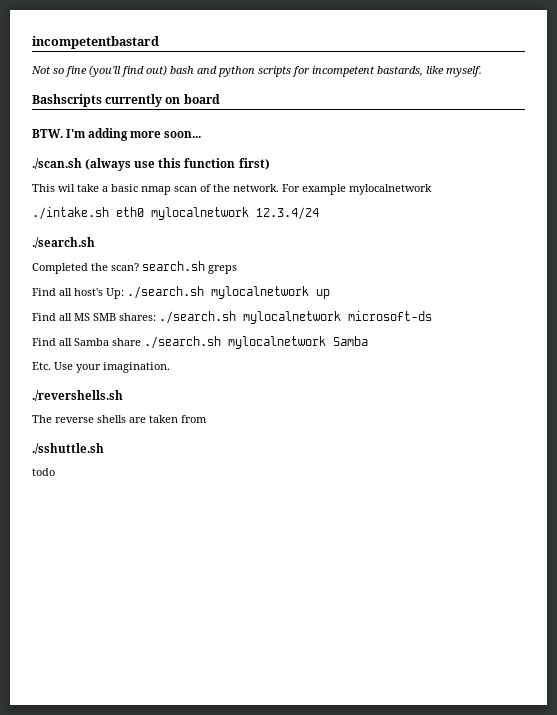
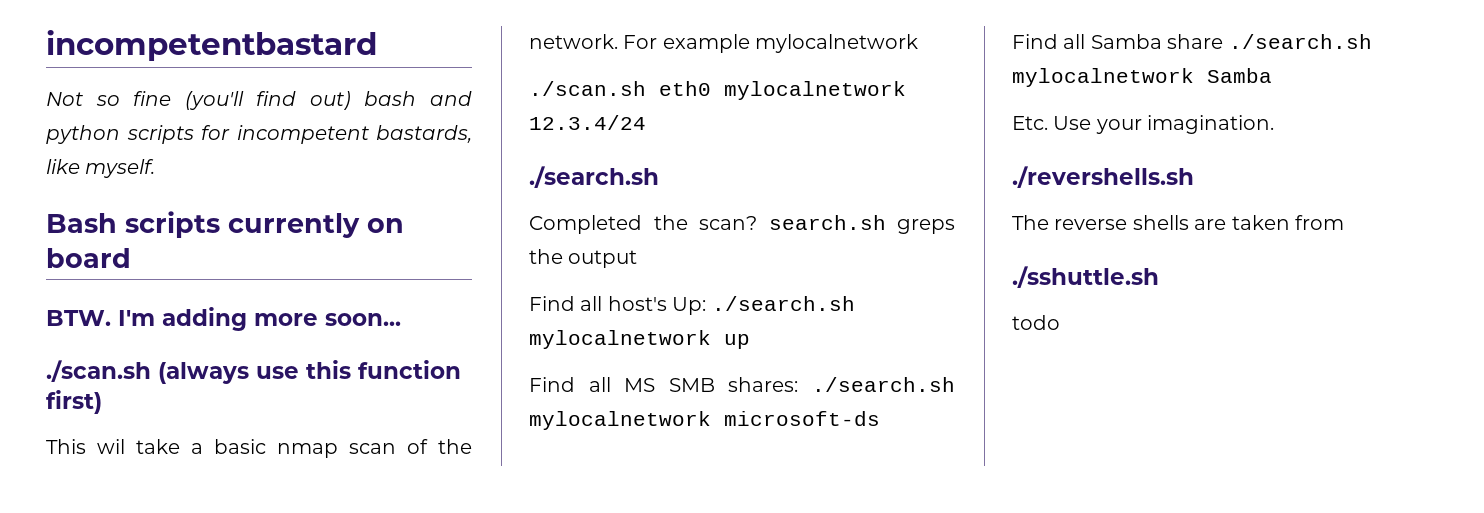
- Bashscripts currently on board
+ Bash scripts currently on board
- ./intake.sh eth0 mylocalnetwork 12.3.4/24
+ ./scan.sh eth0 mylocalnetwork 12.3.4/24
- Completed the scan? search.sh greps
+ Completed the scan? search.sh greps the output

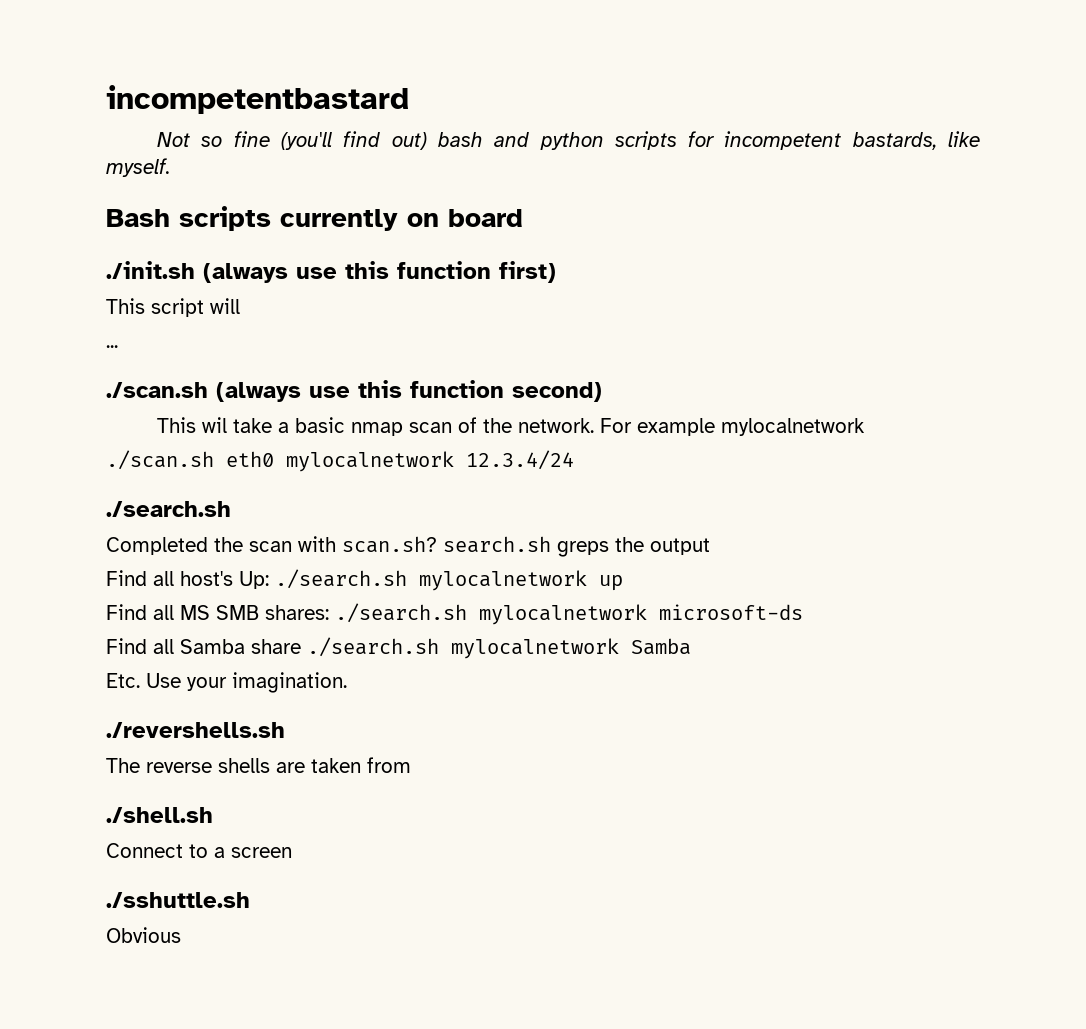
- BTW. I'm adding more soon...
+ ./init.sh (always use this function first)
+ This script will
+ ...
- ./scan.sh (always use this function first)
+ ./scan.sh (always use this function second)
- Completed the scan? search.sh greps the output
+ Completed the scan with scan.sh? search.sh greps the output
+ ./shell.sh
+ Connect to a screen
- todo
+ Obvious

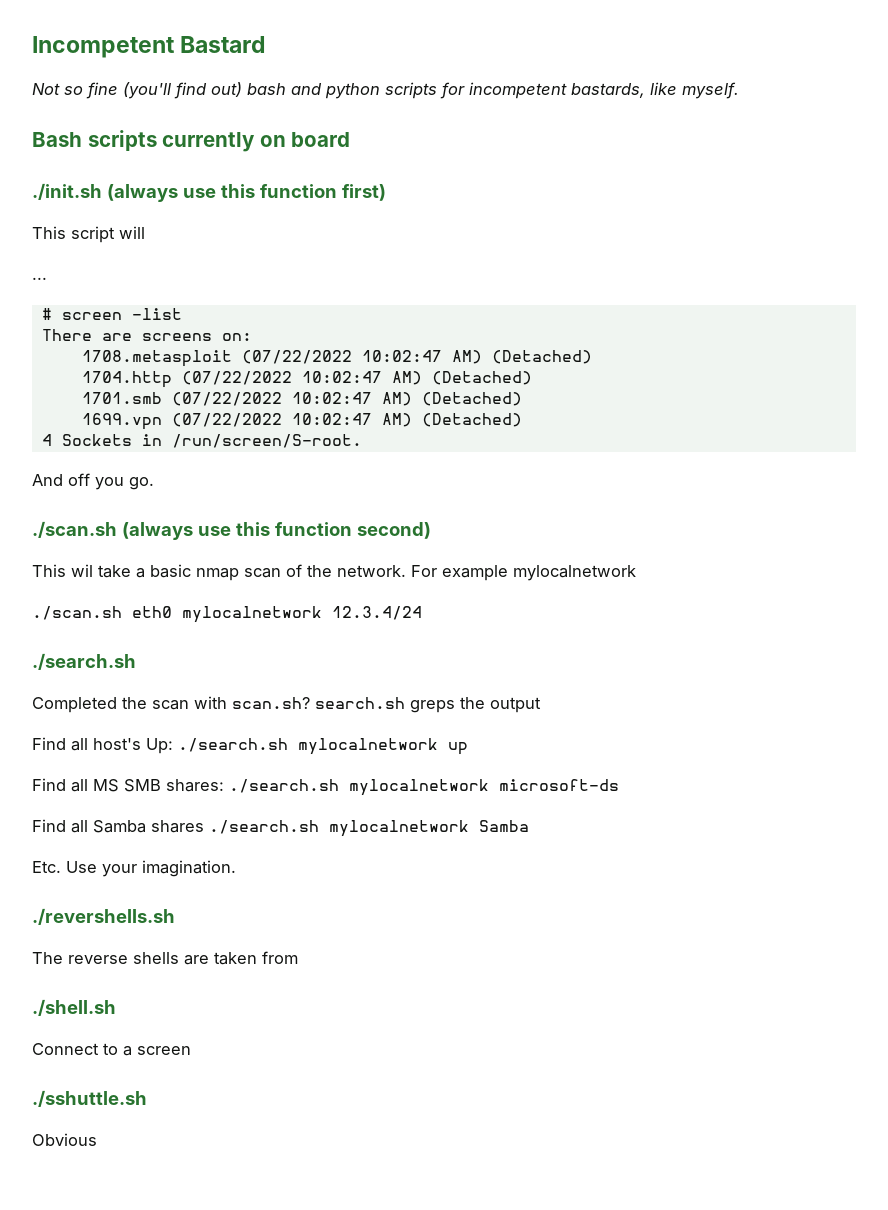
- incompetentbastard
+ Incompetent Bastard
+ # screen -list
+ There are screens on:
+ 1708.metasploit (07/22/2022 10:02:47 AM) (Detached)
+ 1704.http (07/22/2022 10:02:47 AM) (Detached)
+ 1701.smb (07/22/2022 10:02:47 AM) (Detached)
+ 1699.vpn (07/22/2022 10:02:47 AM) (Detached)
+ 4 Sockets in /run/screen/S-root.
+ And off you go.
- Find all Samba share ./search.sh mylocalnetwork Samba
+ Find all Samba shares ./search.sh mylocalnetwork Samba

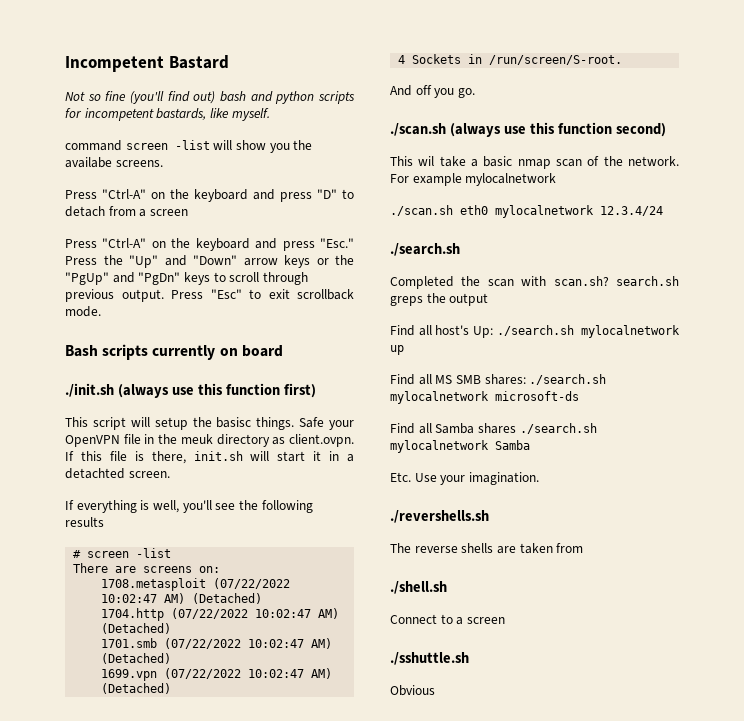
+ command screen -list will show you the availabe screens.
+ Press "Ctrl-A" on the keyboard and press "D" to detach from a screen
+ Press "Ctrl-A" on the keyboard and press "Esc." Press the "Up" and "Down" arrow keys or the "PgUp" and "PgDn" keys to scroll through previous output. Press "Esc" to exit scrollback mode.
- This script will
- ...
+ This script will setup the basisc things. Safe your OpenVPN file in the meuk directory as client.ovpn. If this file is there, init.sh will start it in a detachted screen.
+ If everything is well, you'll see the following results

